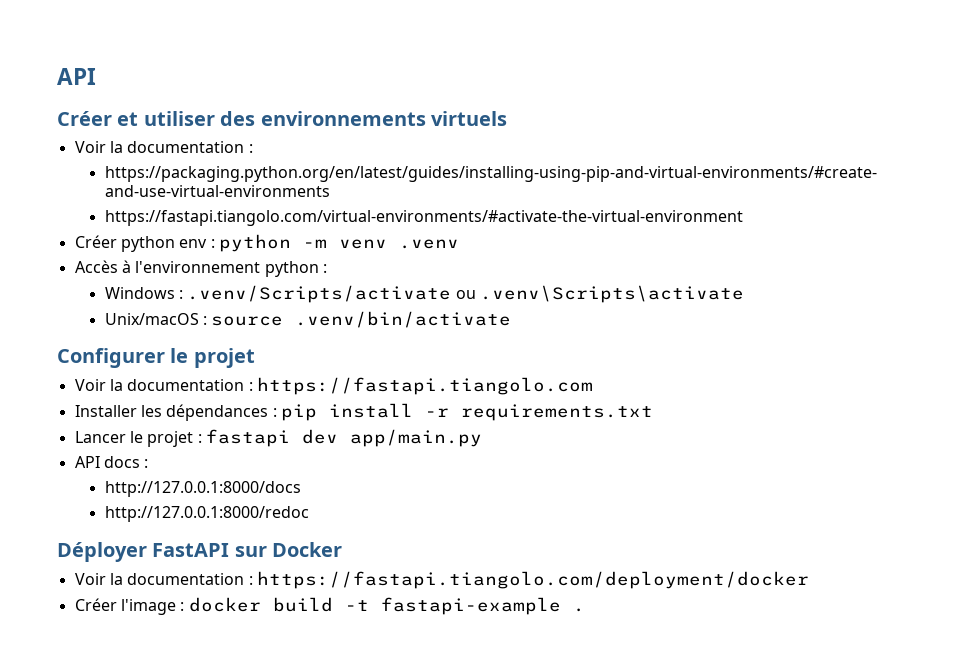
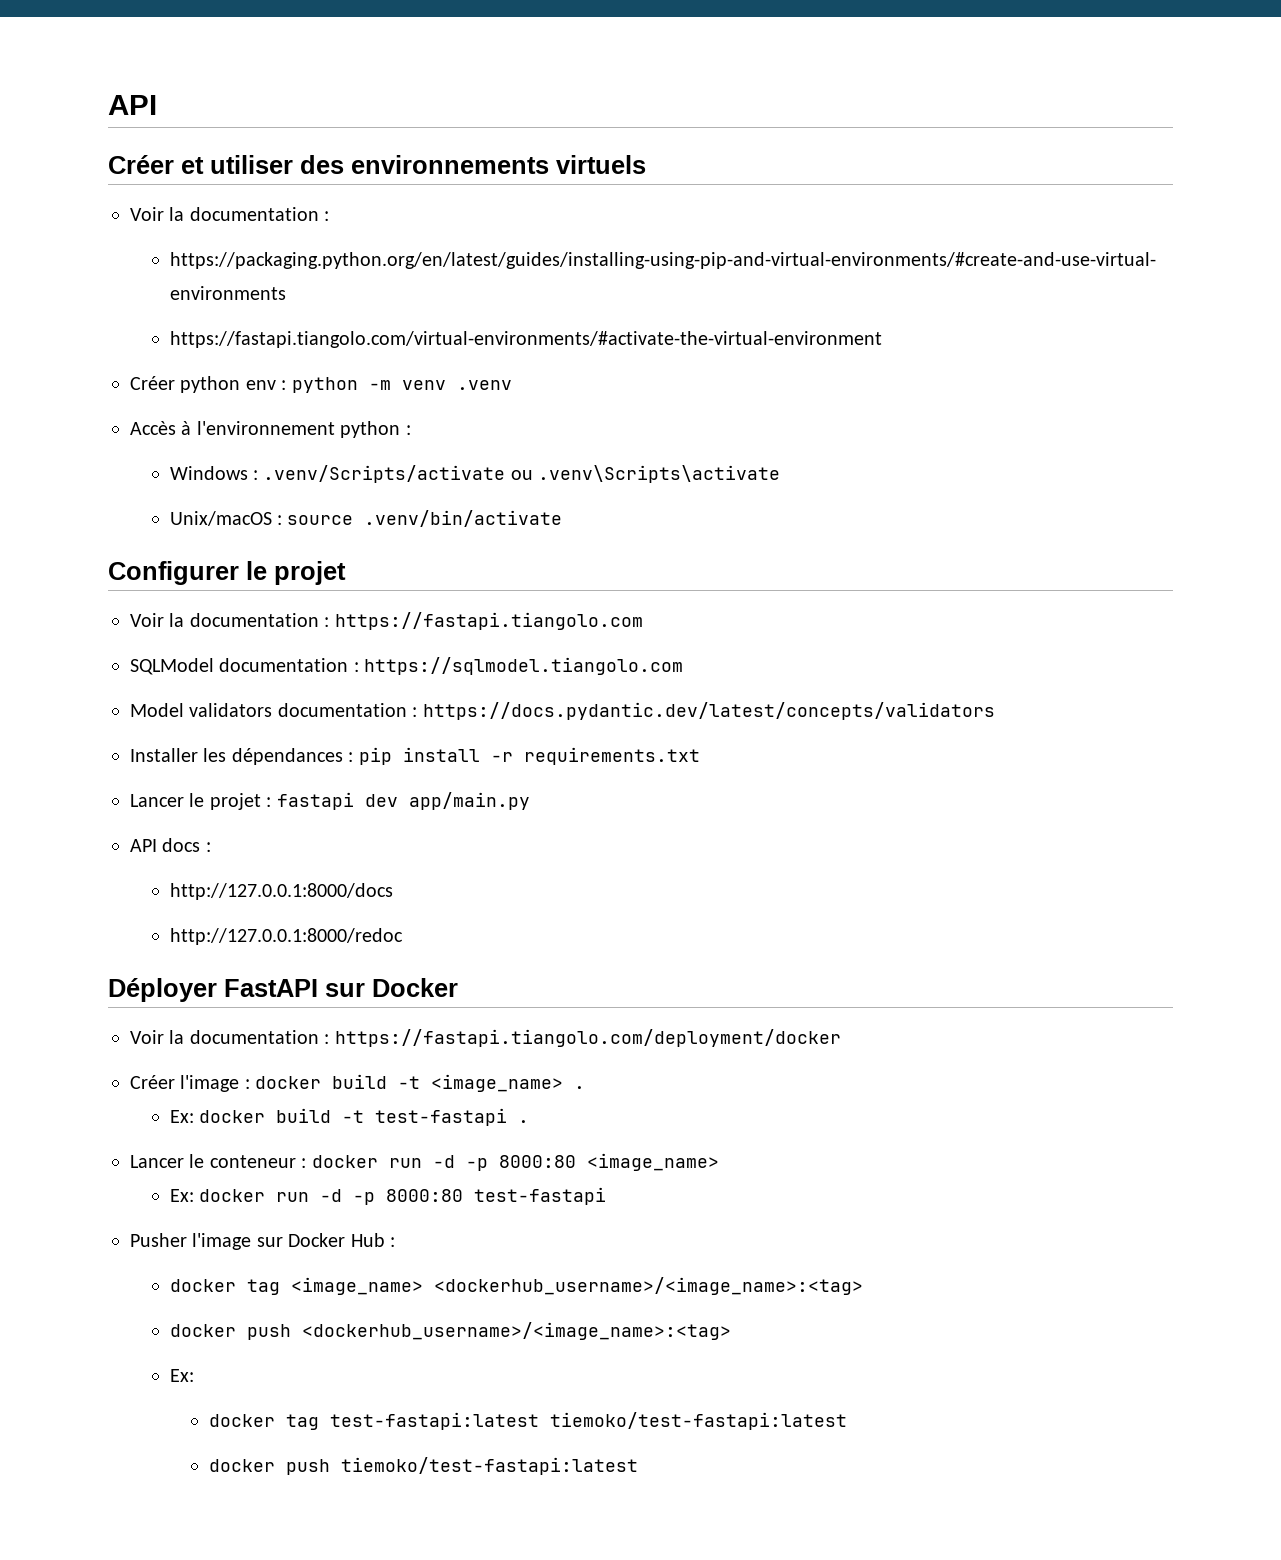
+ SQLModel documentation : https://sqlmodel.tiangolo.com
+ Model validators documentation : https://docs.pydantic.dev/latest/concepts/validators
- Créer l'image : docker build -t fastapi-example .
+ Créer l'image : docker build -t <image_name> .
+ Ex: docker build -t test-fastapi .
+ Lancer le conteneur : docker run -d -p 8000:80 <image_name>
+ Ex: docker run -d -p 8000:80 test-fastapi
+ Pusher l'image sur Docker Hub :
+ docker tag <image_name> <dockerhub_username>/<image_name>:<tag>
+ docker push <dockerhub_username>/<image_name>:<tag>
+ Ex:
+ docker tag test-fastapi:latest tiemoko/test-fastapi:latest
+ docker push tiemoko/test-fastapi:latest

